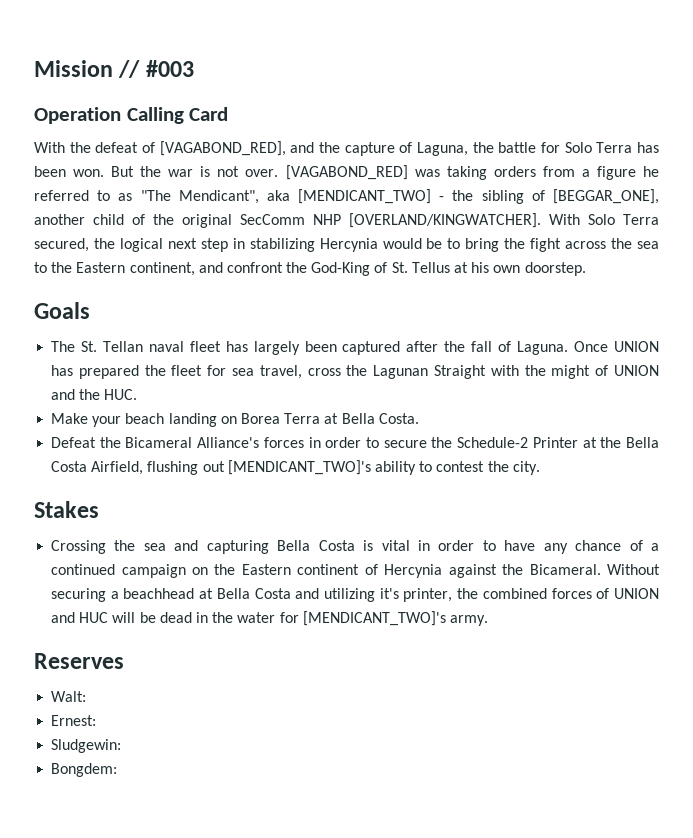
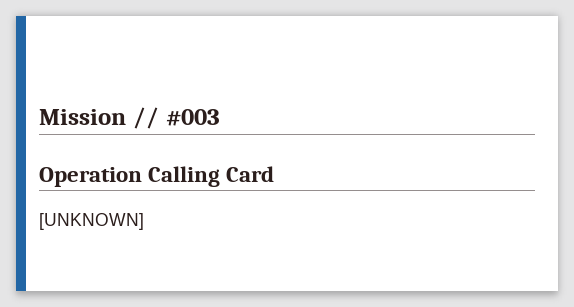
- With the defeat of [VAGABOND_RED], and the capture of Laguna, the battle for Solo Terra has been won. But the war is not over. [VAGABOND_RED] was taking orders from a figure he referred to as "The Mendicant", aka [MENDICANT_TWO] - the sibling of [BEGGAR_ONE], another child of the original SecComm NHP [OVERLAND/KINGWATCHER]. With Solo Terra secured, the logical next step in stabilizing Hercynia would be to bring the fight across the sea to the Eastern continent, and confront the God-King of St. Tellus at his own doorstep.
- Goals
- The St. Tellan naval fleet has largely been captured after the fall of Laguna. Once UNION has prepared the fleet for sea travel, cross the Lagunan Straight with the might of UNION and the HUC.
- Make your beach landing on Borea Terra at Bella Costa.
- Defeat the Bicameral Alliance's forces in order to secure the Schedule-2 Printer at the Bella Costa Airfield, flushing out [MENDICANT_TWO]'s ability to contest the city.
- Stakes
- Crossing the sea and capturing Bella Costa is vital in order to have any chance of a continued campaign on the Eastern continent of Hercynia against the Bicameral. Without securing a beachhead at Bella Costa and utilizing it's printer, the combined forces of UNION and HUC will be dead in the water for [MENDICANT_TWO]'s army.
- Reserves
- Walt:
- Ernest:
- Sludgewin:
- Bongdem:
+ [UNKNOWN]

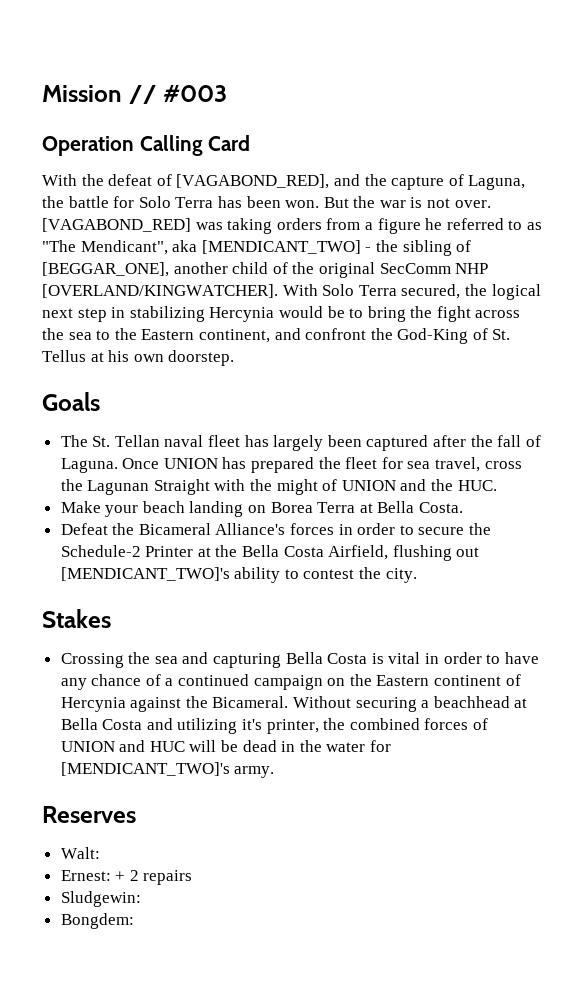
- [UNKNOWN]
+ With the defeat of [VAGABOND_RED], and the capture of Laguna, the battle for Solo Terra has been won. But the war is not over. [VAGABOND_RED] was taking orders from a figure he referred to as "The Mendicant", aka [MENDICANT_TWO] - the sibling of [BEGGAR_ONE], another child of the original SecComm NHP [OVERLAND/KINGWATCHER]. With Solo Terra secured, the logical next step in stabilizing Hercynia would be to bring the fight across the sea to the Eastern continent, and confront the God-King of St. Tellus at his own doorstep.
+ Goals
+ The St. Tellan naval fleet has largely been captured after the fall of Laguna. Once UNION has prepared the fleet for sea travel, cross the Lagunan Straight with the might of UNION and the HUC.
+ Make your beach landing on Borea Terra at Bella Costa.
+ Defeat the Bicameral Alliance's forces in order to secure the Schedule-2 Printer at the Bella Costa Airfield, flushing out [MENDICANT_TWO]'s ability to contest the city.
+ Stakes
+ Crossing the sea and capturing Bella Costa is vital in order to have any chance of a continued campaign on the Eastern continent of Hercynia against the Bicameral. Without securing a beachhead at Bella Costa and utilizing it's printer, the combined forces of UNION and HUC will be dead in the water for [MENDICANT_TWO]'s army.
+ Reserves
+ Walt:
+ Ernest: + 2 repairs
+ Sludgewin:
+ Bongdem:

